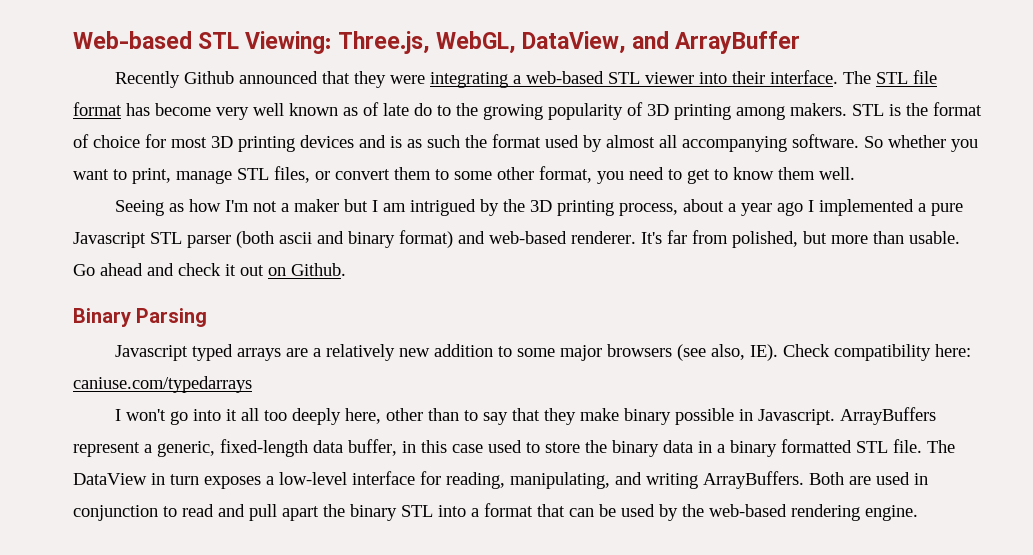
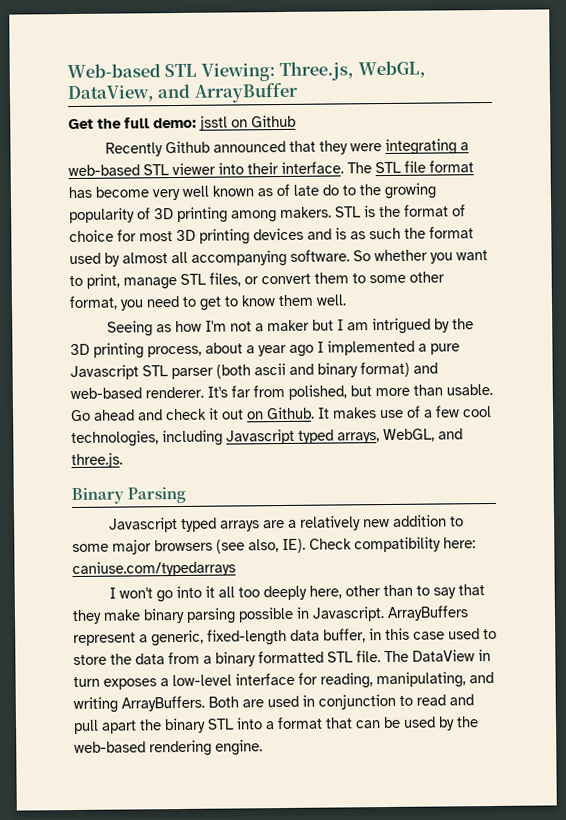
+ Get the full demo: jsstl on Github
+ It makes use of a few cool technologies, including Javascript typed arrays, WebGL, and three.js.
- I won't go into it all too deeply here, other than to say that they make binary possible in Javascript.
+ I won't go into it all too deeply here, other than to say that they make binary parsing possible in Javascript.
- ArrayBuffers represent a generic, fixed-length data buffer, in this case used to store the binary data in a binary formatted STL file.
+ ArrayBuffers represent a generic, fixed-length data buffer, in this case used to store the data from a binary formatted STL file.

